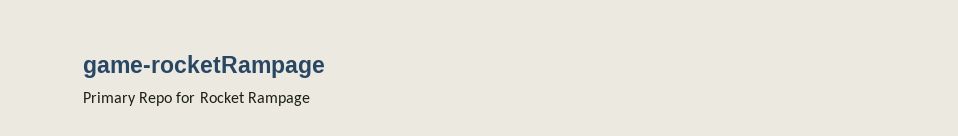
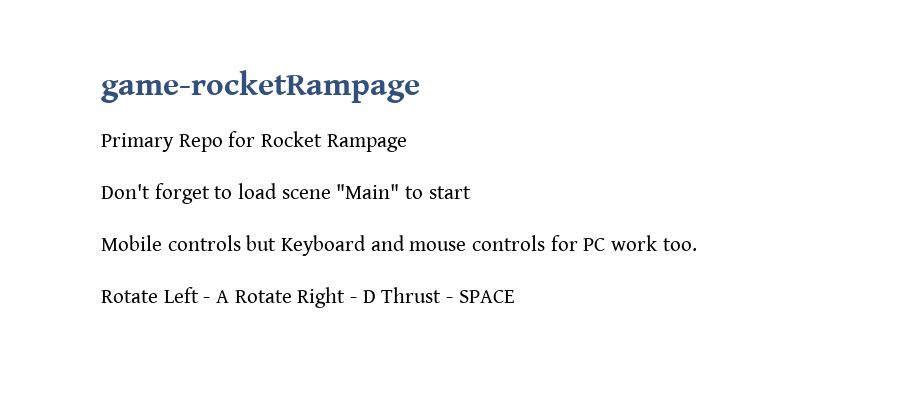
+ Don't forget to load scene "Main" to start
+ Mobile controls but Keyboard and mouse controls for PC work too.
+ Rotate Left - A Rotate Right - D Thrust - SPACE

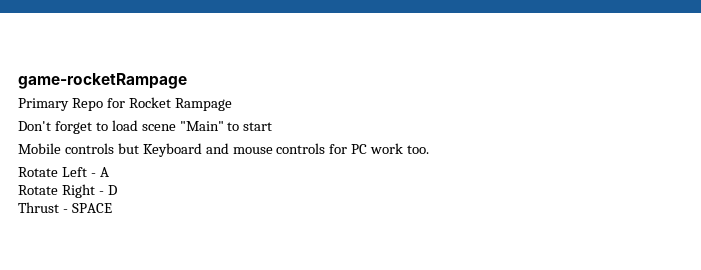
- Rotate Left - A Rotate Right - D Thrust - SPACE
+ Rotate Left - A
+ Rotate Right - D
+ Thrust - SPACE

